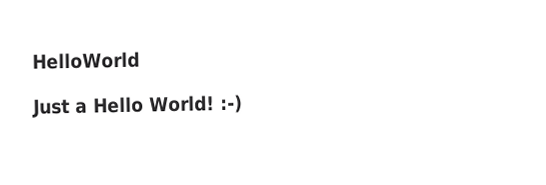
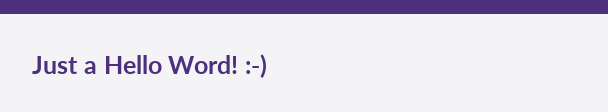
- HelloWorld
- Just a Hello World! :-)
+ Just a Hello Word! :-)

